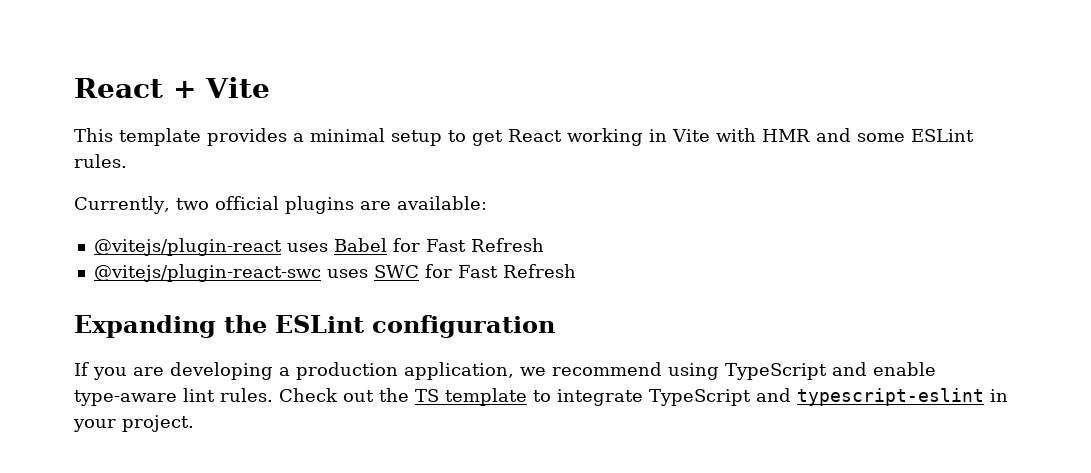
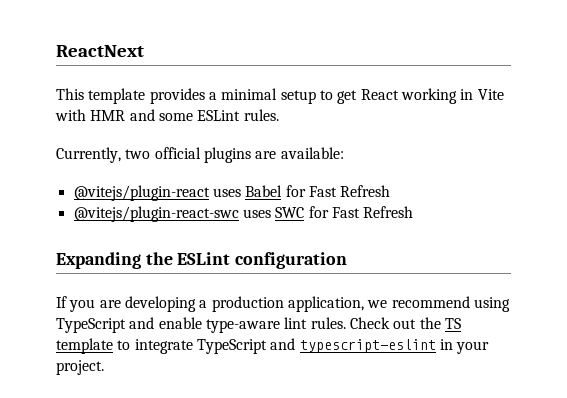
- React + Vite
+ ReactNext

